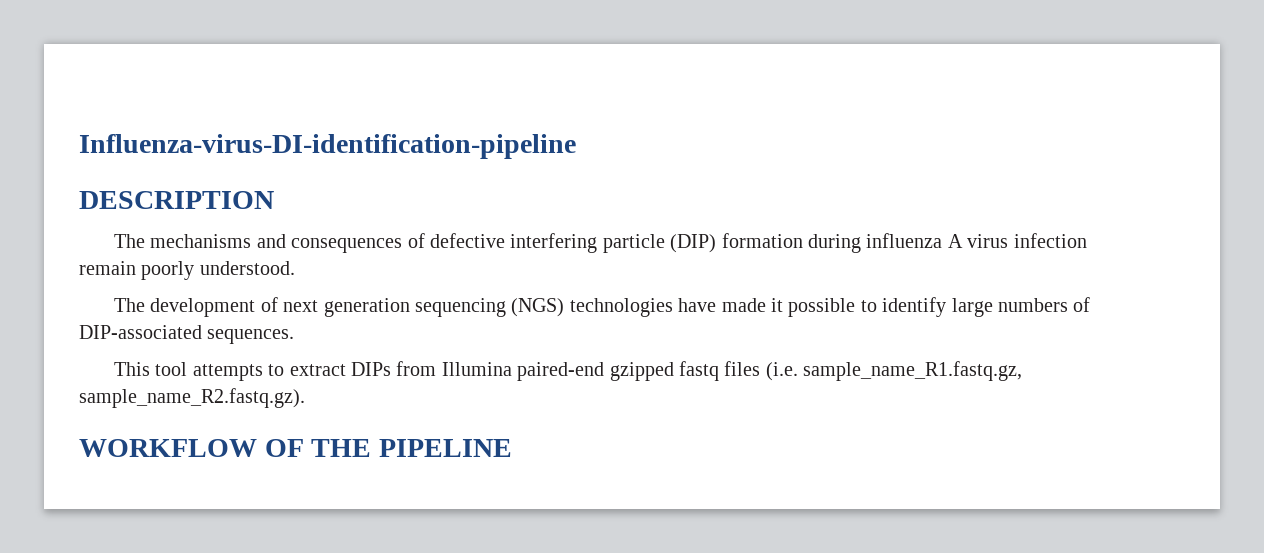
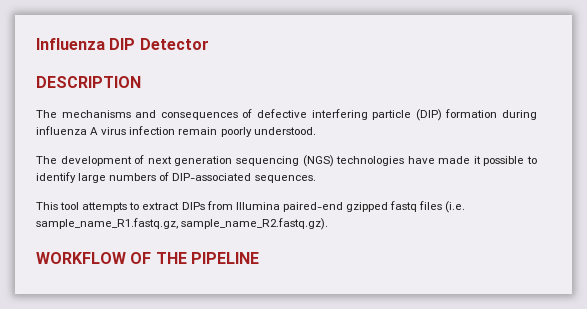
- Influenza-virus-DI-identification-pipeline
+ Influenza DIP Detector

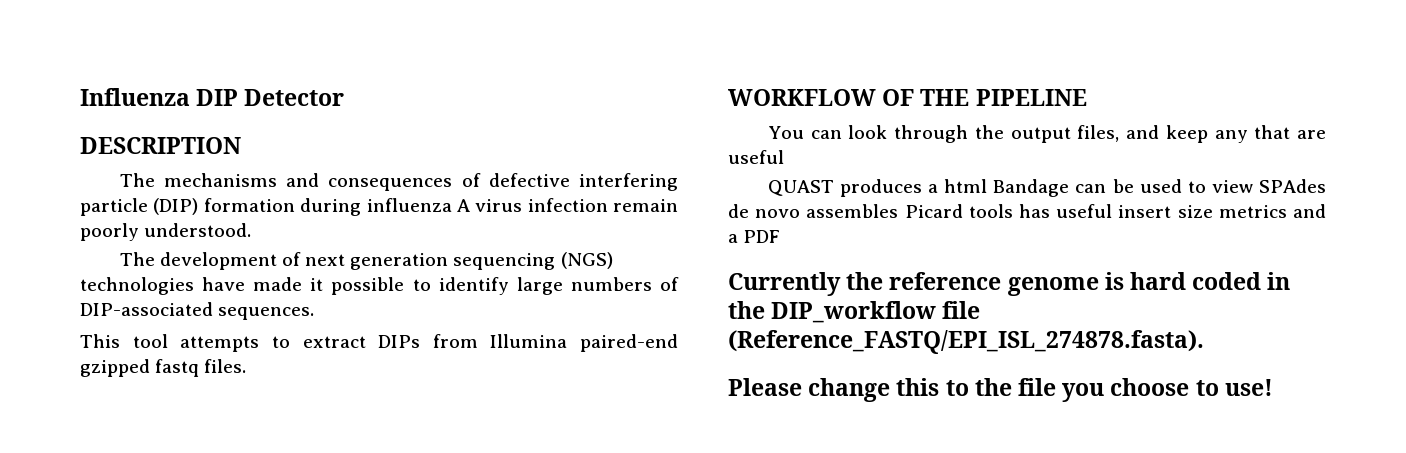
- This tool attempts to extract DIPs from Illumina paired-end gzipped fastq files (i.e. sample_name_R1.fastq.gz, sample_name_R2.fastq.gz).
+ This tool attempts to extract DIPs from Illumina paired-end gzipped fastq files.
+ You can look through the output files, and keep any that are useful
+ QUAST produces a html Bandage can be used to view SPAdes de novo assembles Picard tools has useful insert size metrics and a PDF
+ Currently the reference genome is hard coded in the DIP_workflow file (Reference_FASTQ/EPI_ISL_274878.fasta).
+ Please change this to the file you choose to use!

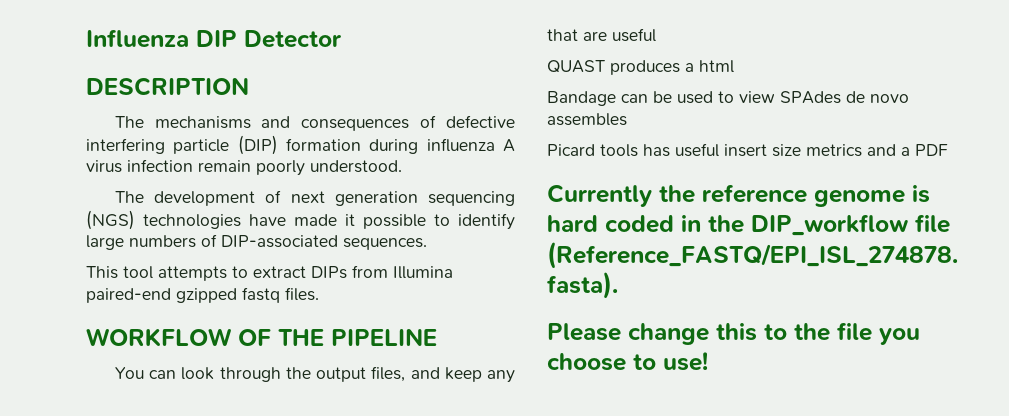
- QUAST produces a html Bandage can be used to view SPAdes de novo assembles Picard tools has useful insert size metrics and a PDF
+ QUAST produces a html
+ Bandage can be used to view SPAdes de novo assembles
+ Picard tools has useful insert size metrics and a PDF

